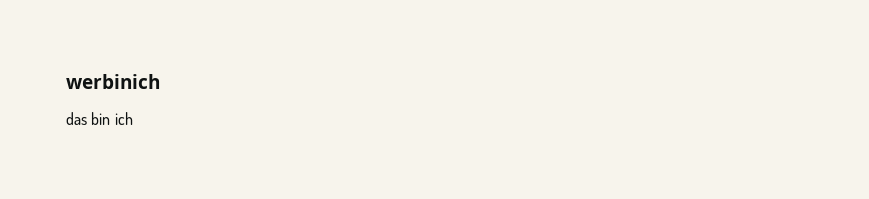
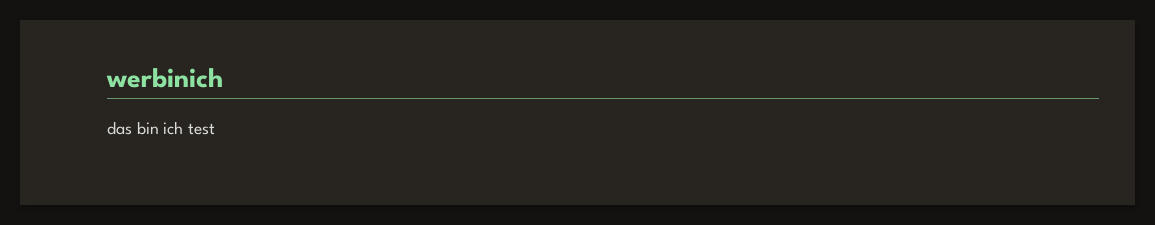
- das bin ich
+ das bin ich test

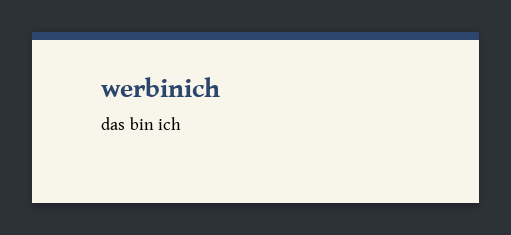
- das bin ich test
+ das bin ich

